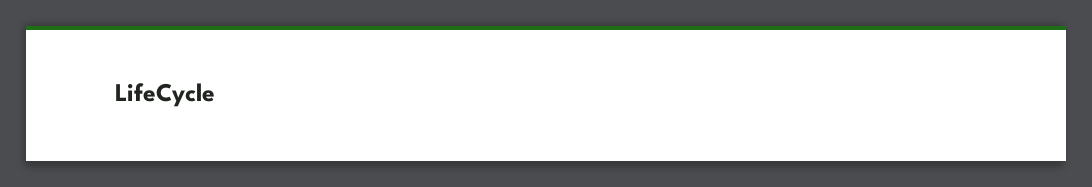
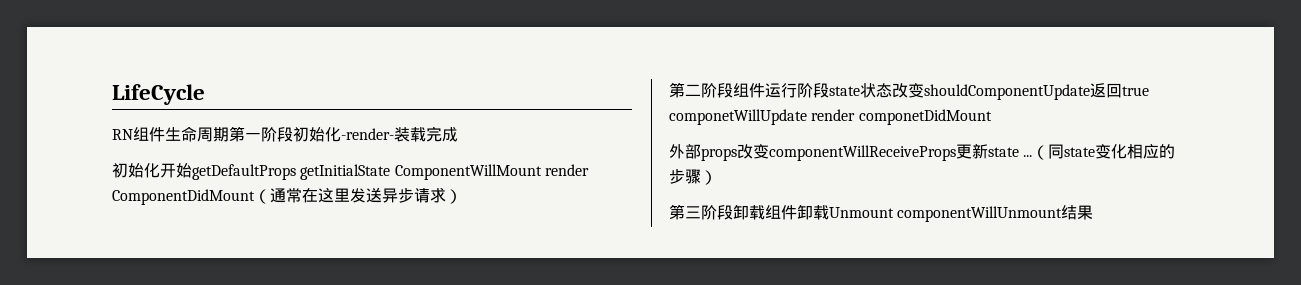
+ RN组件生命周期第一阶段初始化-render-装载完成
+ 初始化开始getDefaultProps getInitialState ComponentWillMount render ComponentDidMount（通常在这里发送异步请求）
+ 第二阶段组件运行阶段state状态改变shouldComponentUpdate返回true componetWillUpdate render componetDidMount
+ 外部props改变componentWillReceiveProps更新state ...（同state变化相应的步骤）
+ 第三阶段卸载组件卸载Unmount componentWillUnmount结果

